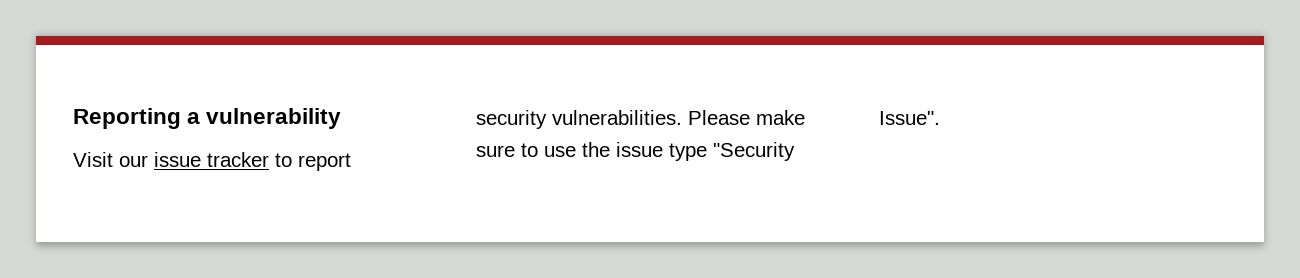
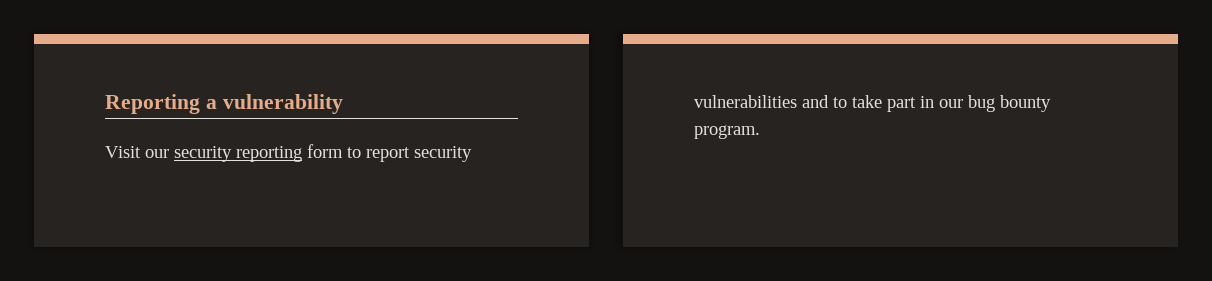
- Visit our issue tracker to report security vulnerabilities. Please make sure to use the issue type "Security Issue".
+ Visit our security reporting form to report security vulnerabilities and to take part in our bug bounty program.

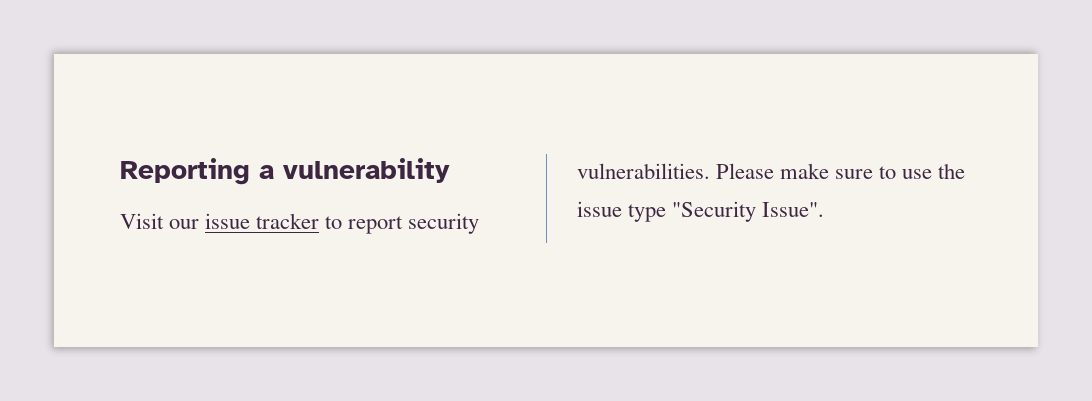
- Visit our security reporting form to report security vulnerabilities and to take part in our bug bounty program.
+ Visit our issue tracker to report security vulnerabilities. Please make sure to use the issue type "Security Issue".

